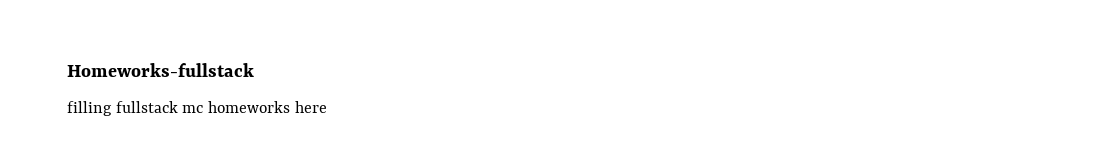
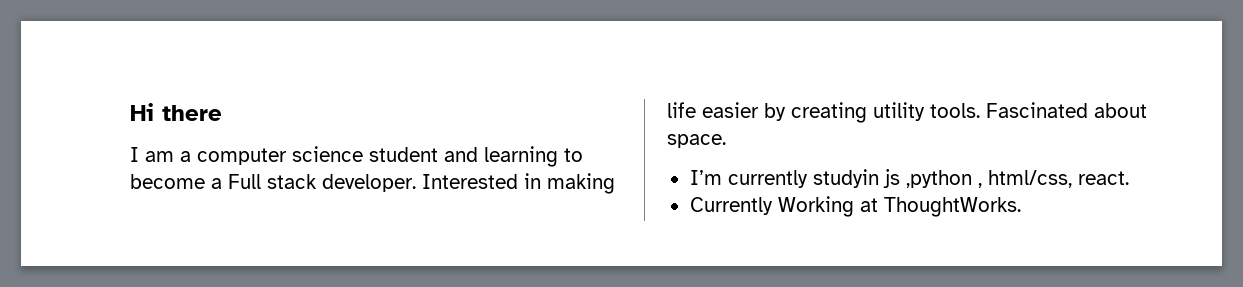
- Homeworks-fullstack
- filling fullstack mc homeworks here
+ Hi there
+ I am a computer science student and learning to become a Full stack developer. Interested in making life easier by creating utility tools. Fascinated about space.
+ I’m currently studyin js ,python , html/css, react.
+ Currently Working at ThoughtWorks.

